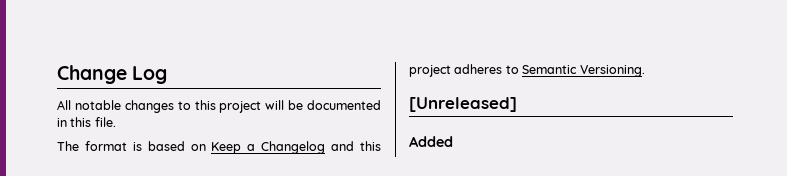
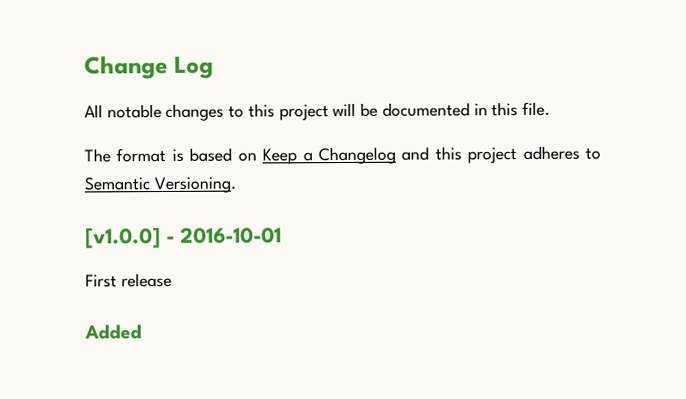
- [Unreleased]
+ [v1.0.0] - 2016-10-01
+ First release

